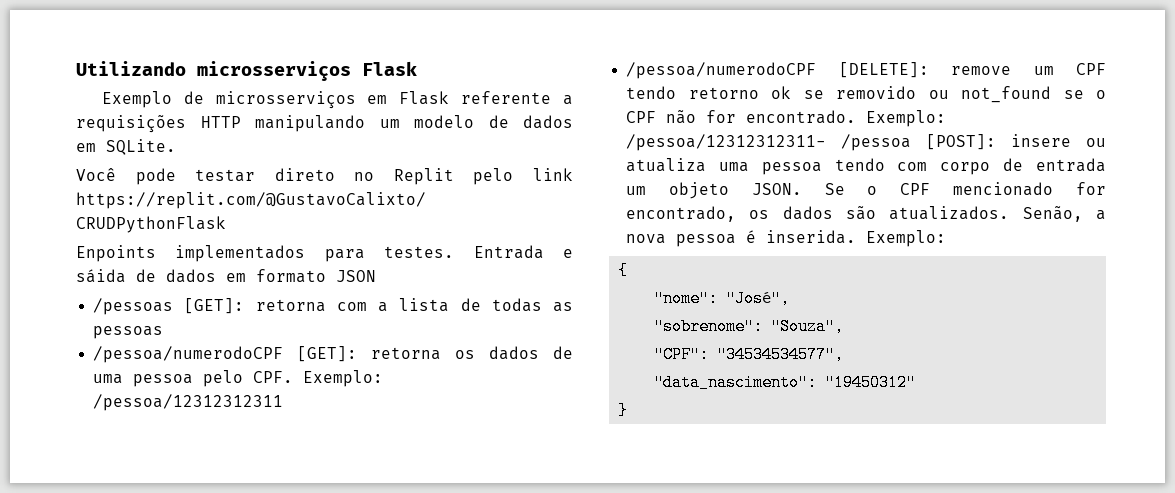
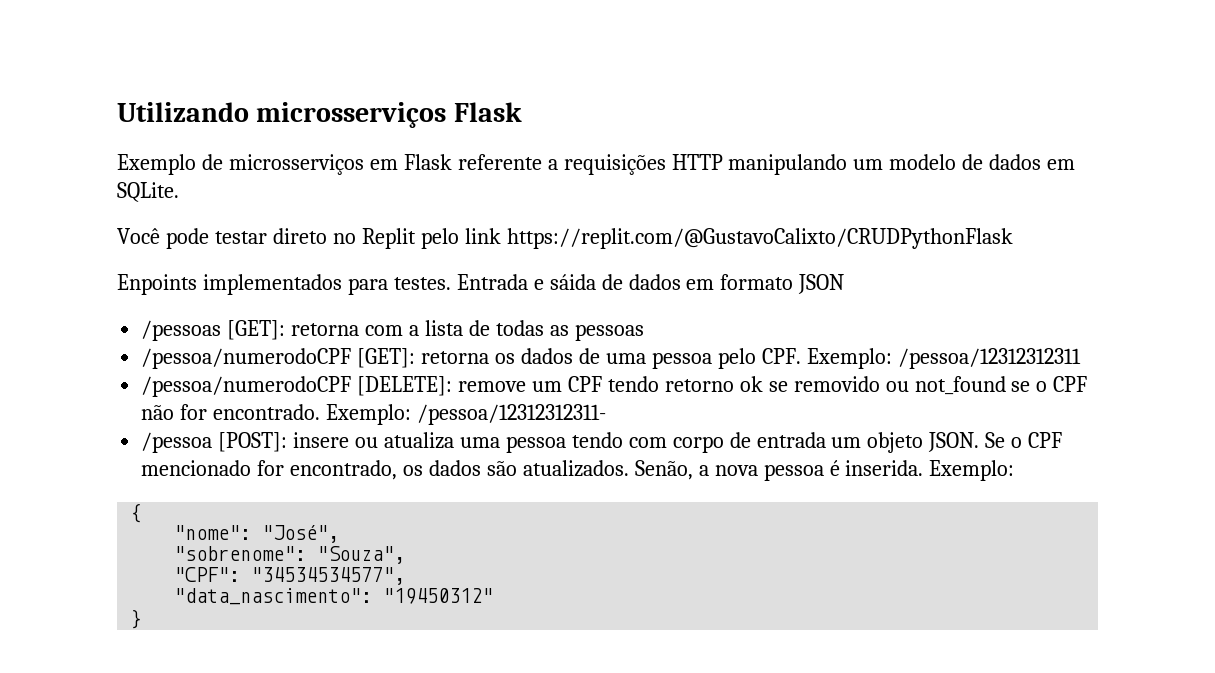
- Exemplo: /pessoa/12312312311- /pessoa [POST]: insere ou atualiza uma pessoa tendo com corpo de entrada um objeto JSON.
+ Exemplo: /pessoa/12312312311-
+ /pessoa [POST]: insere ou atualiza uma pessoa tendo com corpo de entrada um objeto JSON.

